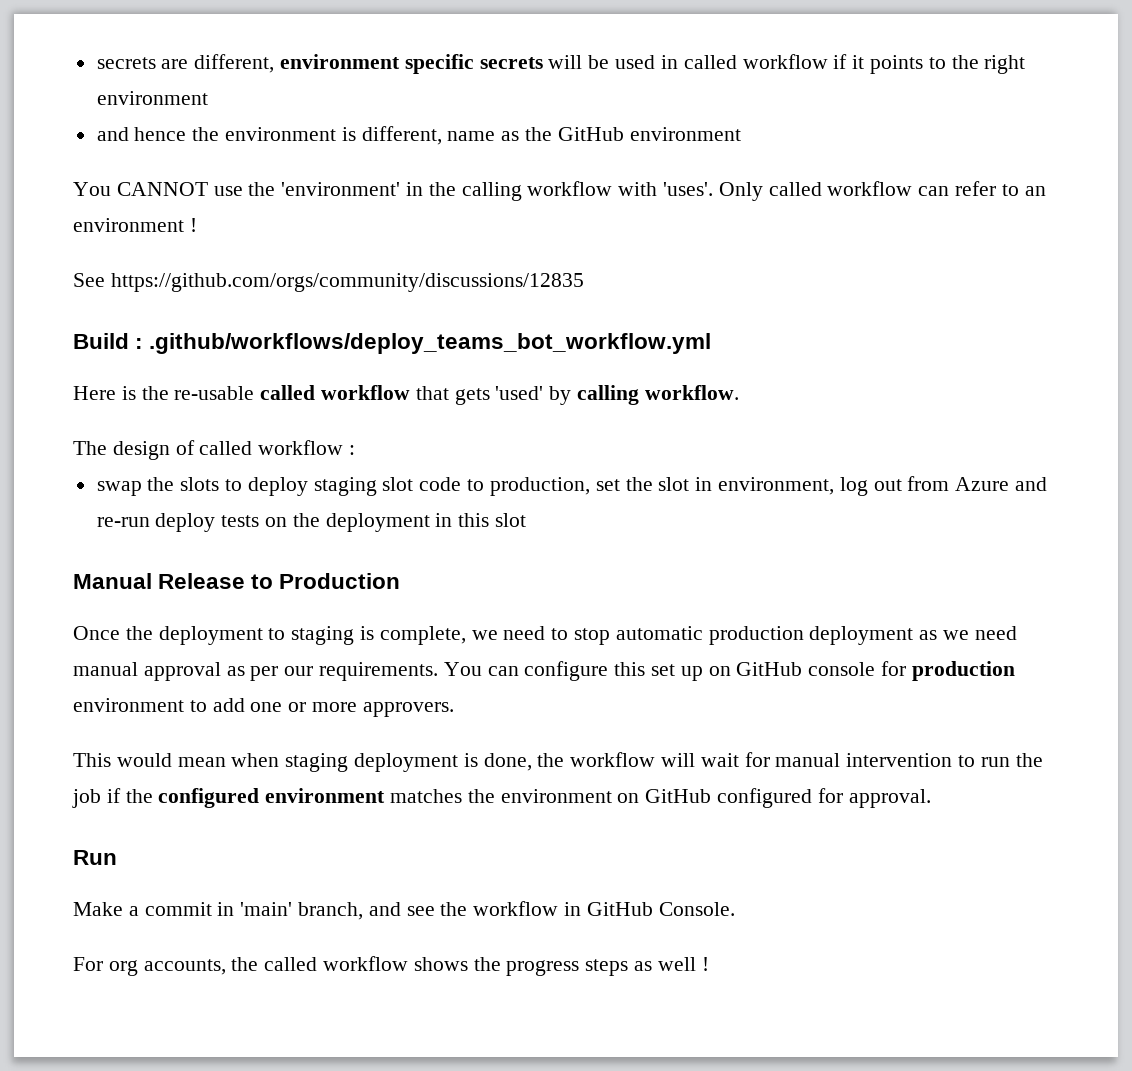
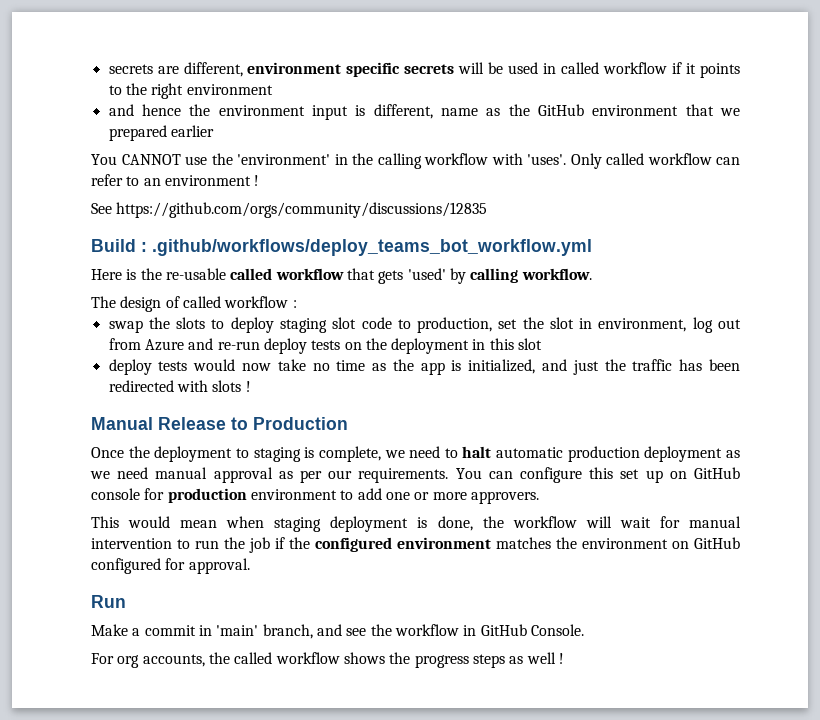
- and hence the environment is different, name as the GitHub environment
+ and hence the environment input is different, name as the GitHub environment that we prepared earlier
+ deploy tests would now take no time as the app is initialized, and just the traffic has been redirected with slots !
- Once the deployment to staging is complete, we need to stop automatic production deployment as we need manual approval as per our requirements.
+ Once the deployment to staging is complete, we need to halt automatic production deployment as we need manual approval as per our requirements.

